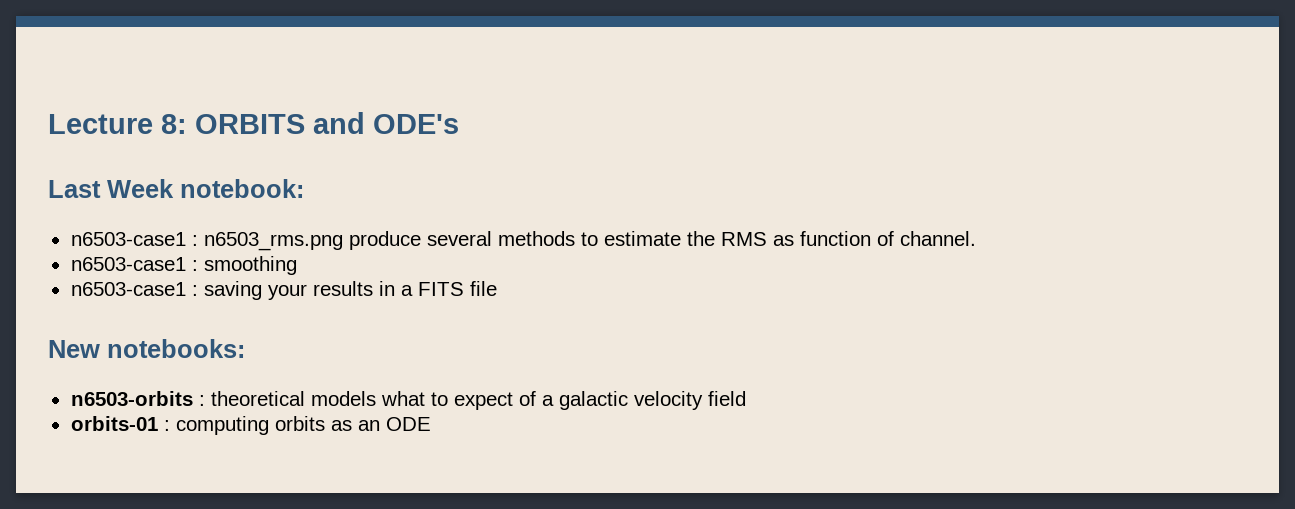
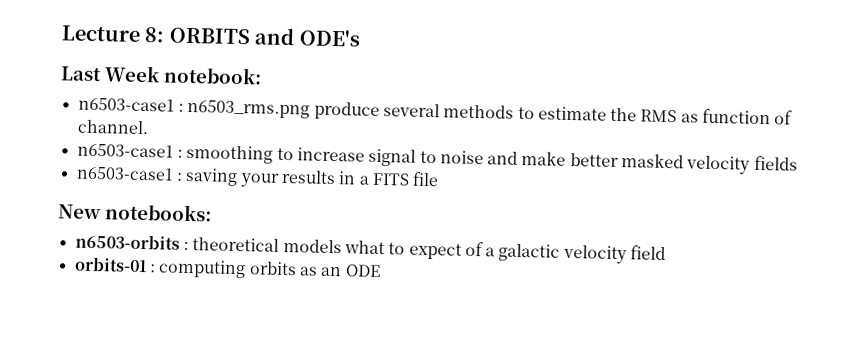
- n6503-case1 : smoothing
+ n6503-case1 : smoothing to increase signal to noise and make better masked velocity fields

